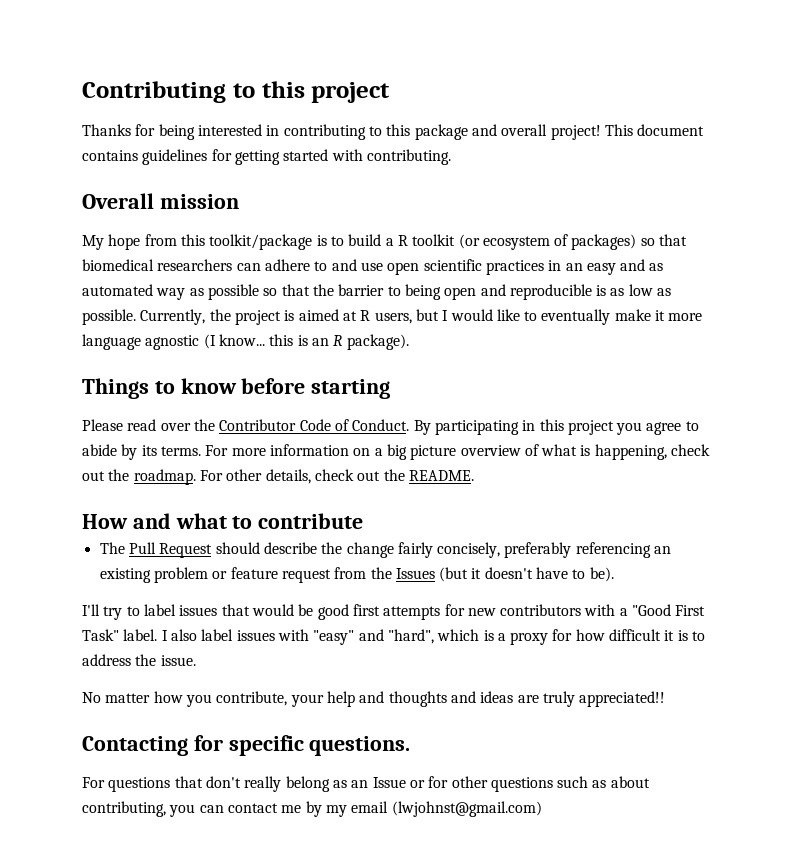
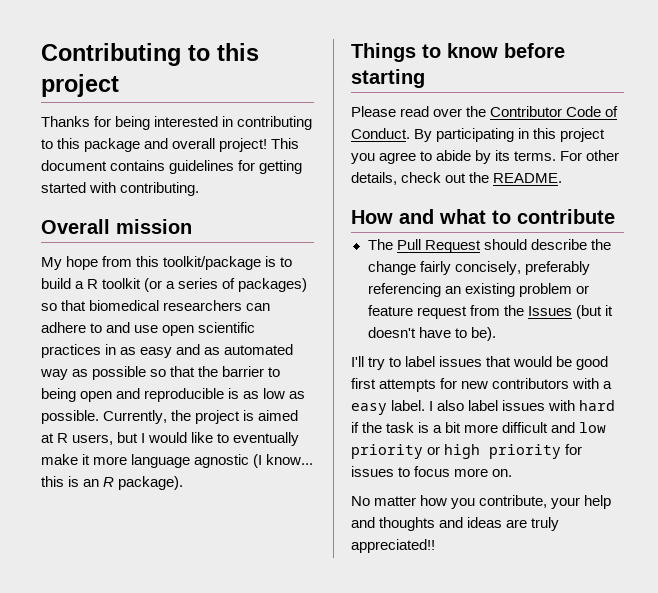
- My hope from this toolkit/package is to build a R toolkit (or ecosystem of packages) so that biomedical researchers can adhere to and use open scientific practices in an easy and as automated way as possible so that the barrier to being open and reproducible is as low as possible.
+ My hope from this toolkit/package is to build a R toolkit (or a series of packages) so that biomedical researchers can adhere to and use open scientific practices in as easy and as automated way as possible so that the barrier to being open and reproducible is as low as possible.
- For more information on a big picture overview of what is happening, check out the roadmap. For other details, check out the README.
+ For other details, check out the README.
- I'll try to label issues that would be good first attempts for new contributors with a "Good First Task" label.
+ I'll try to label issues that would be good first attempts for new contributors with a easy label.
- I also label issues with "easy" and "hard", which is a proxy for how difficult it is to address the issue.
+ I also label issues with hard if the task is a bit more difficult and low priority or high priority for issues to focus more on.
- Contacting for specific questions.
- For questions that don't really belong as an Issue or for other questions such as about contributing, you can contact me by my email (lwjohnst@gmail.com)

